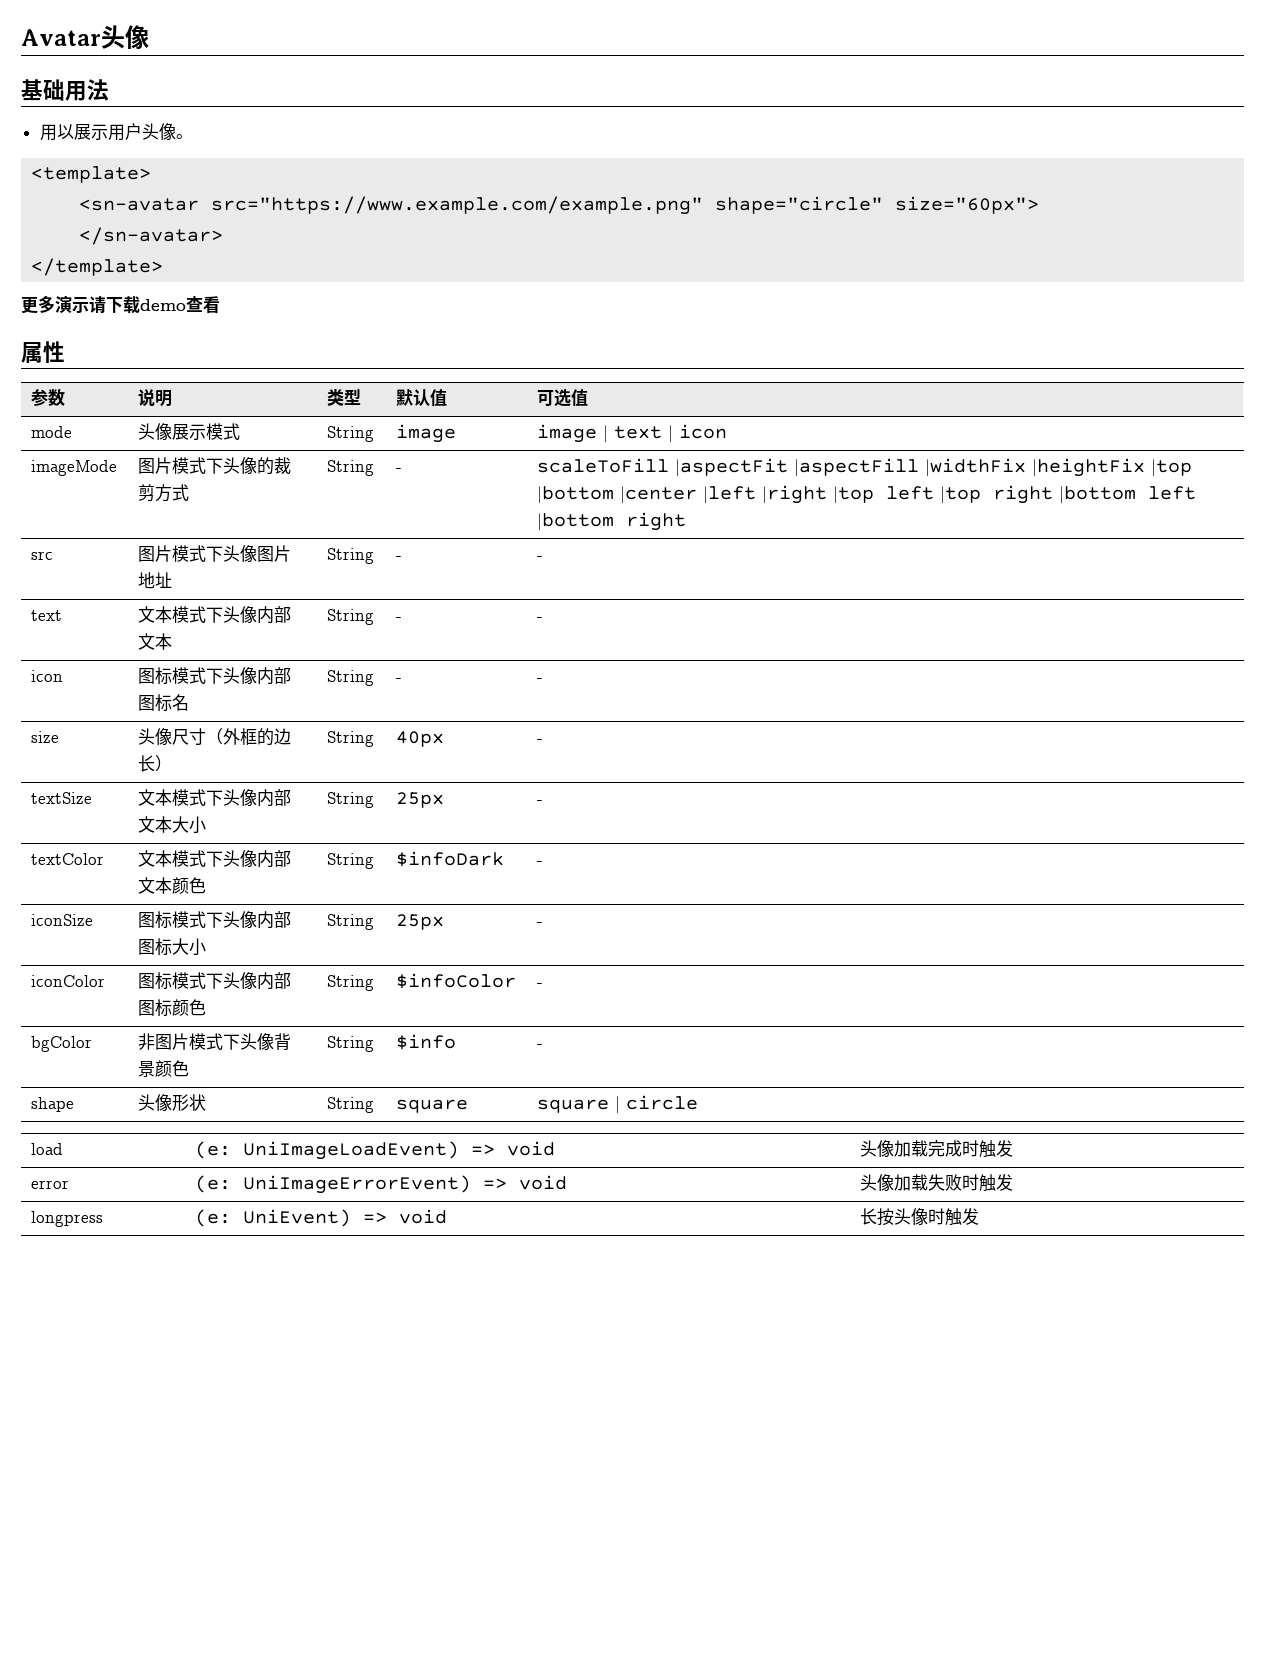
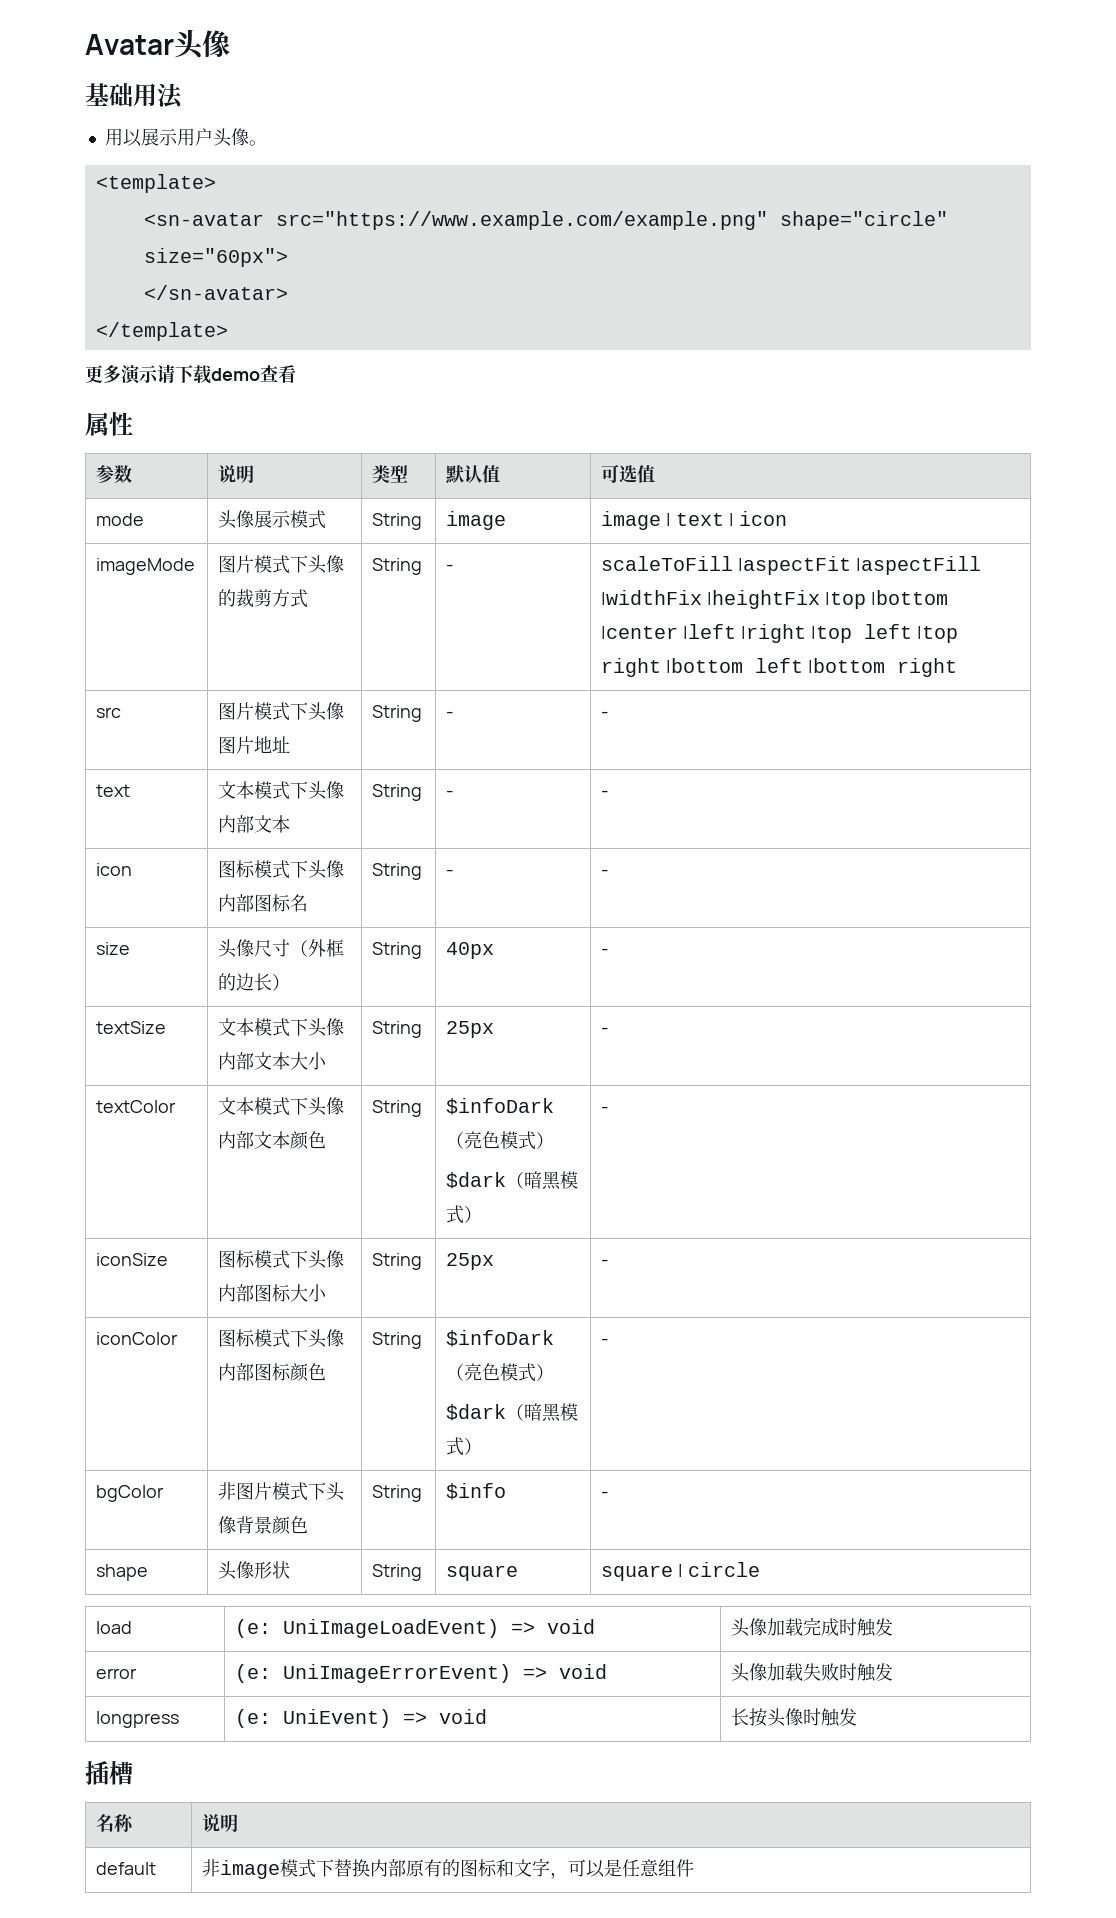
- textColor | 文本模式下头像内部文本颜色 | String | $infoDark | -
+ textColor | 文本模式下头像内部文本颜色 | String | $infoDark（亮色模式）
+ $dark（暗黑模式） | -
- iconColor | 图标模式下头像内部图标颜色 | String | $infoColor | -
+ iconColor | 图标模式下头像内部图标颜色 | String | $infoDark（亮色模式）
+ $dark（暗黑模式） | -
+ 插槽
+ 名称 | 说明
+ default | 非image模式下替换内部原有的图标和文字，可以是任意组件

